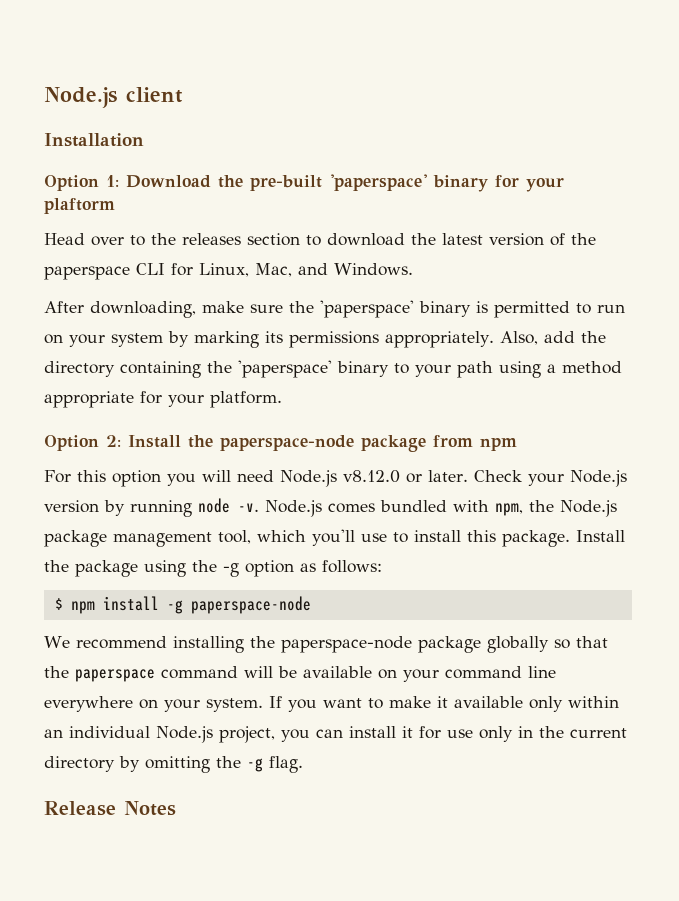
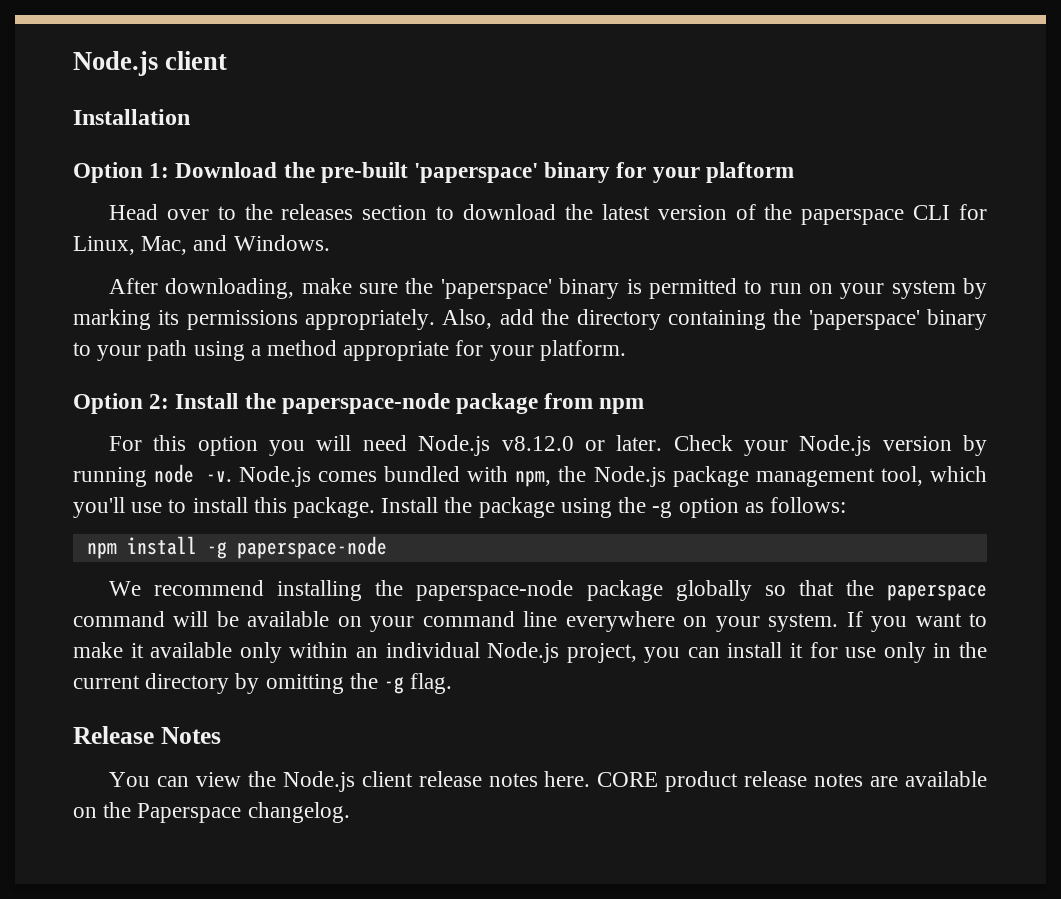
- $ npm install -g paperspace-node
+ npm install -g paperspace-node
+ You can view the Node.js client release notes here. CORE product release notes are available on the Paperspace changelog.

